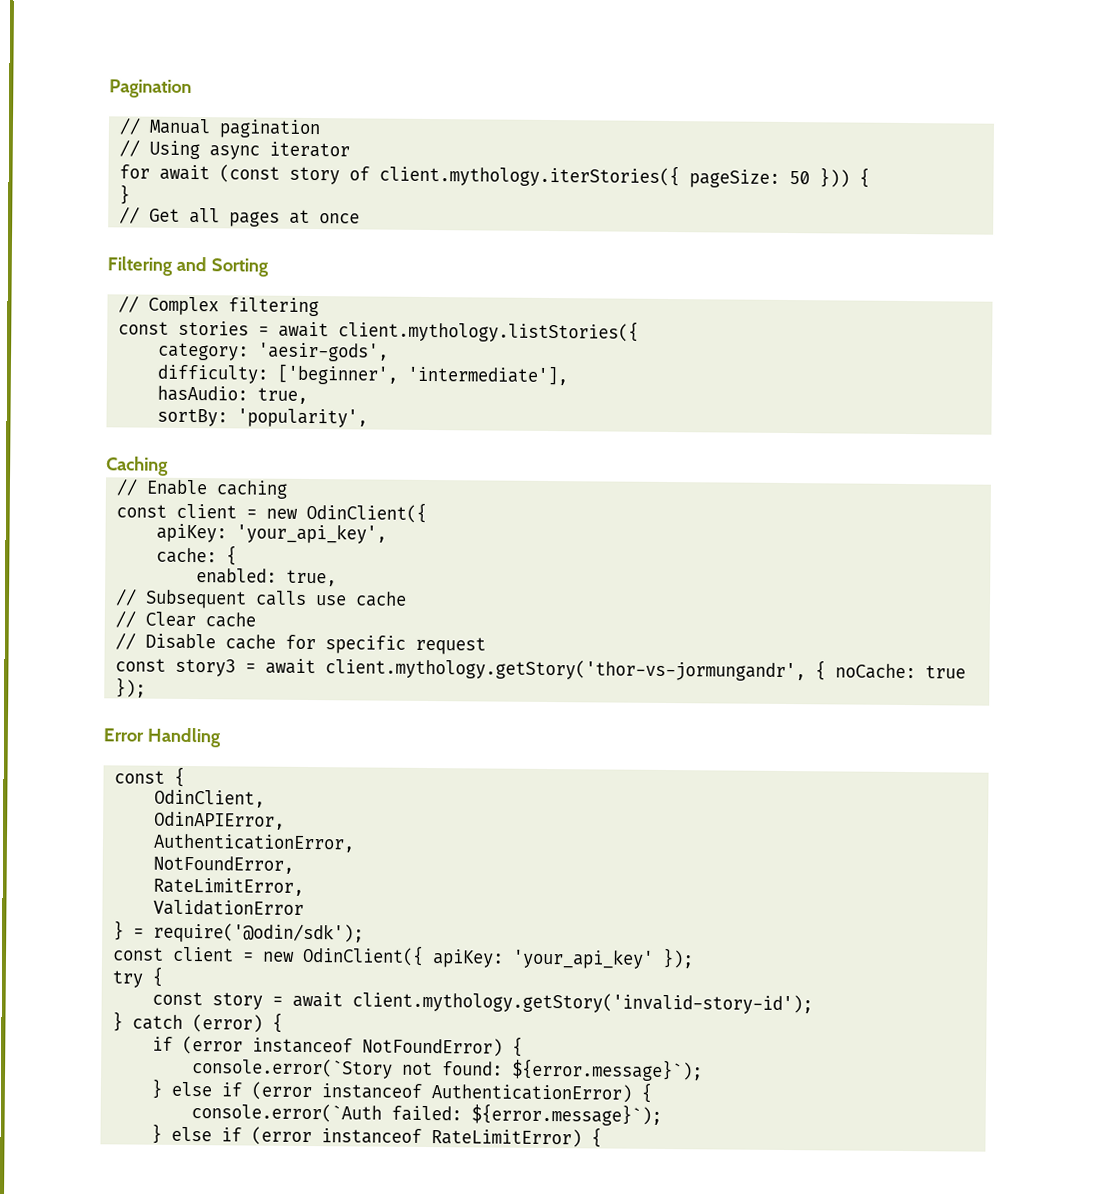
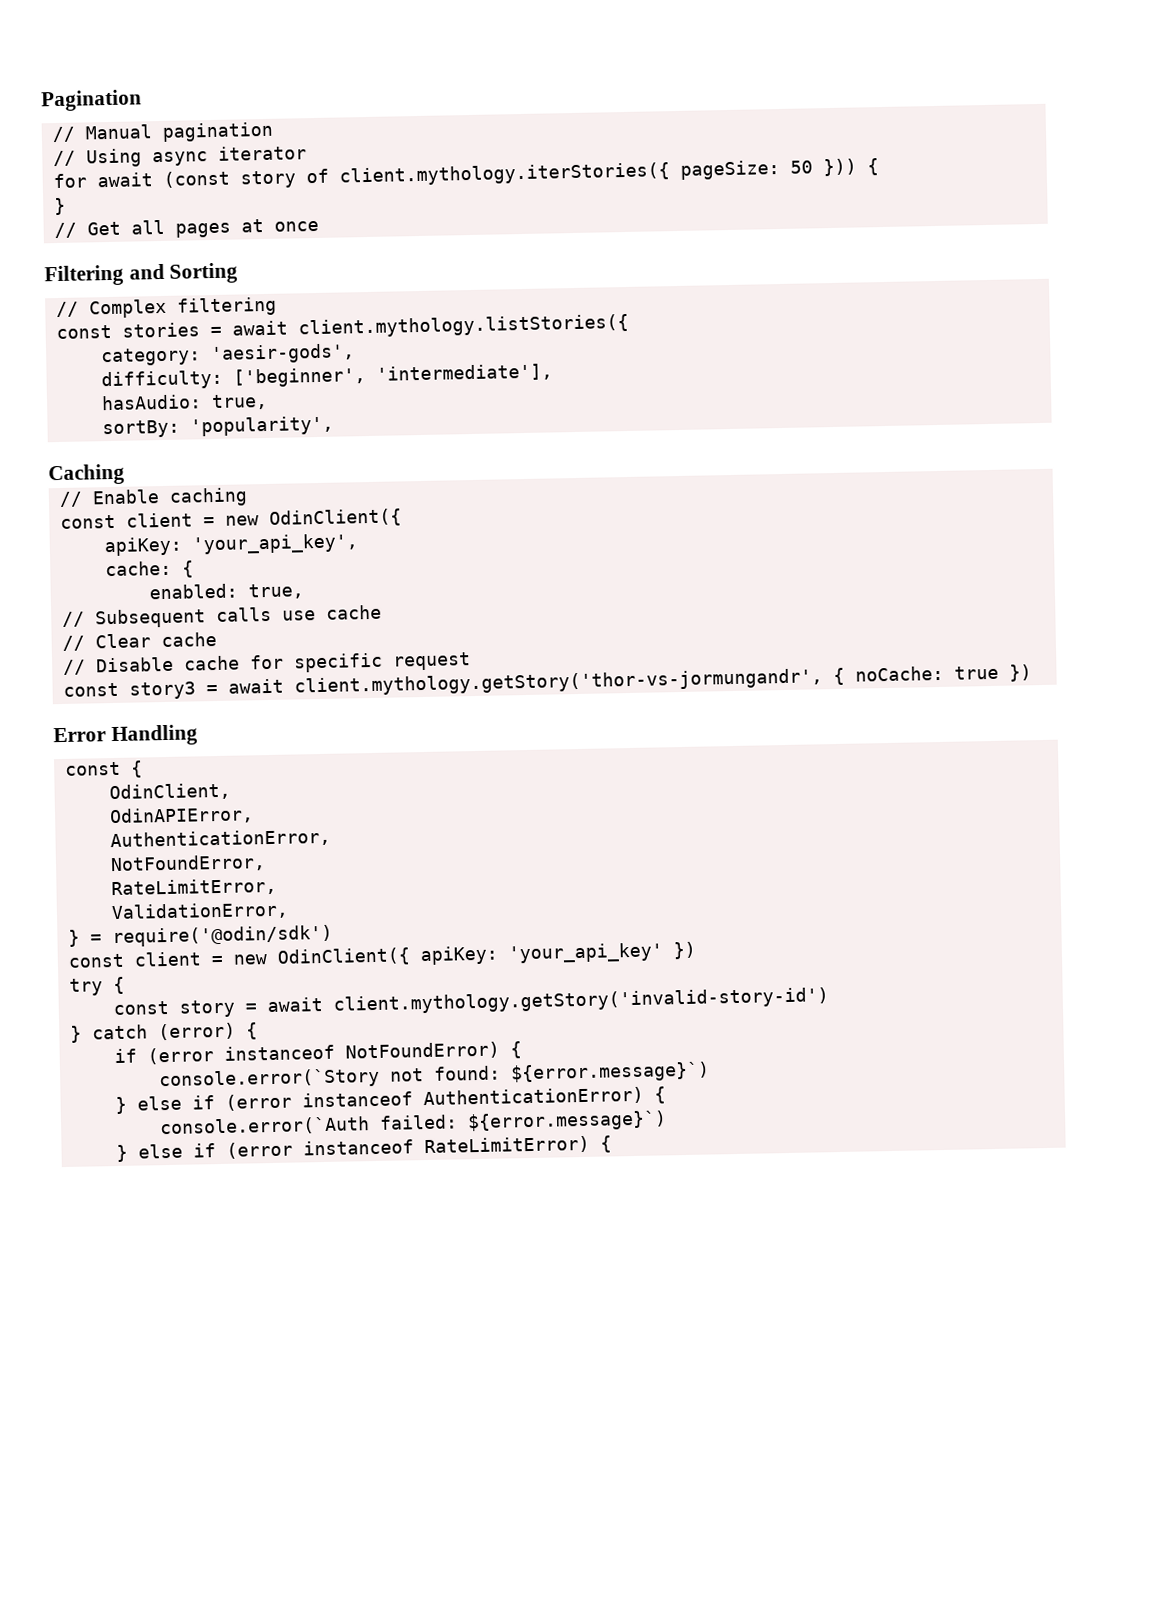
- const story3 = await client.mythology.getStory('thor-vs-jormungandr', { noCache: true });
+ const story3 = await client.mythology.getStory('thor-vs-jormungandr', { noCache: true })
- ValidationError
+ ValidationError,
- } = require('@odin/sdk');
+ } = require('@odin/sdk')
- const client = new OdinClient({ apiKey: 'your_api_key' });
+ const client = new OdinClient({ apiKey: 'your_api_key' })
- const story = await client.mythology.getStory('invalid-story-id');
+ const story = await client.mythology.getStory('invalid-story-id')
- console.error(`Story not found: ${error.message}`);
+ console.error(`Story not found: ${error.message}`)
- console.error(`Auth failed: ${error.message}`);
+ console.error(`Auth failed: ${error.message}`)

